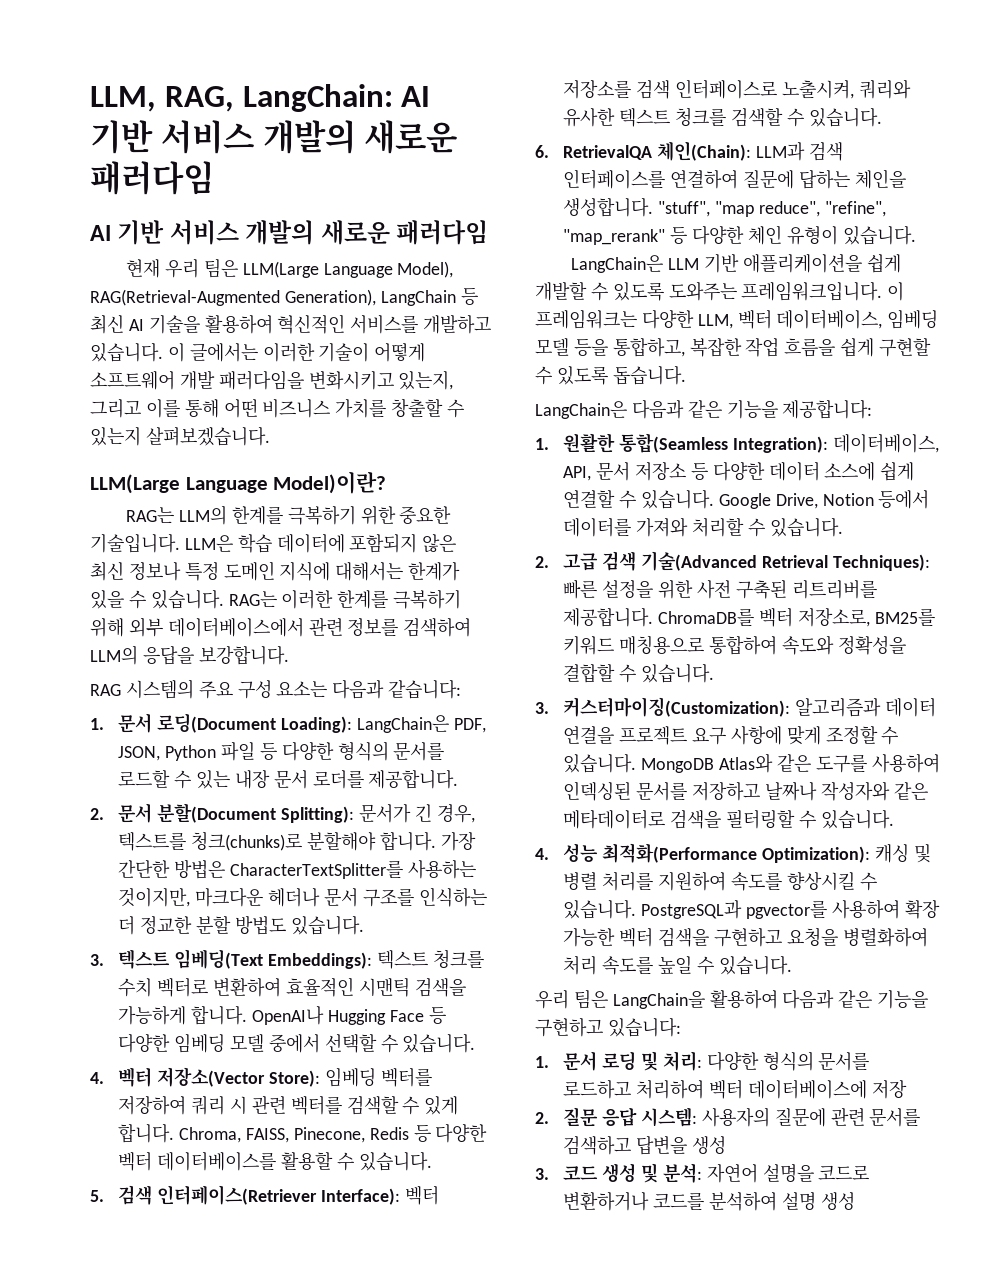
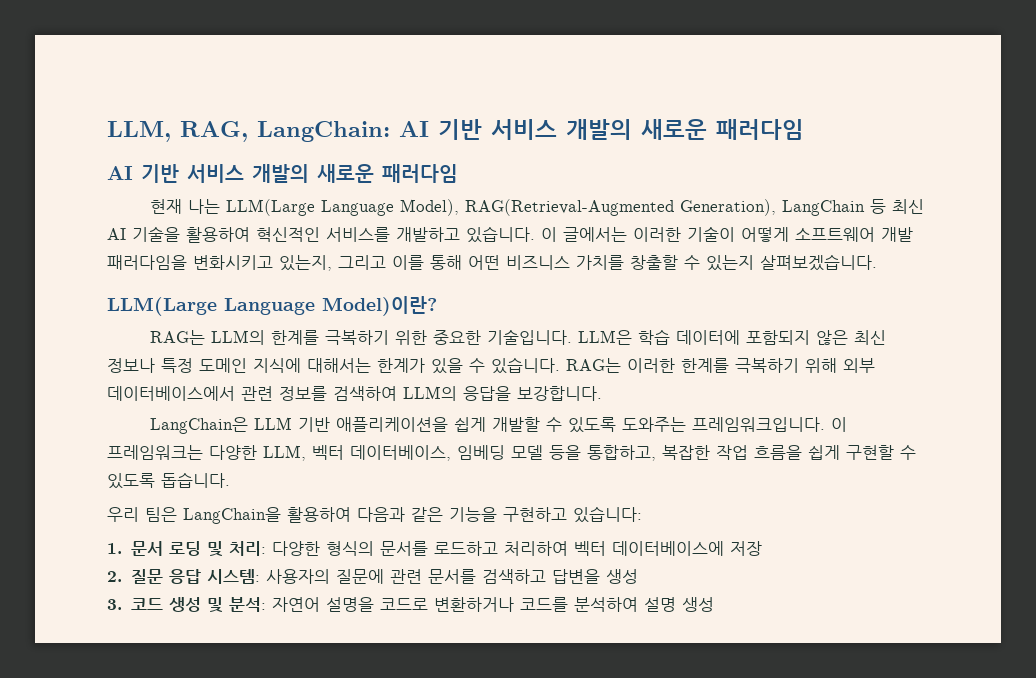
- 현재 우리 팀은 LLM(Large Language Model), RAG(Retrieval-Augmented Generation), LangChain 등 최신 AI 기술을 활용하여 혁신적인 서비스를 개발하고 있습니다.
+ 현재 나는 LLM(Large Language Model), RAG(Retrieval-Augmented Generation), LangChain 등 최신 AI 기술을 활용하여 혁신적인 서비스를 개발하고 있습니다.
- RAG 시스템의 주요 구성 요소는 다음과 같습니다:
- 1. 문서 로딩(Document Loading): LangChain은 PDF, JSON, Python 파일 등 다양한 형식의 문서를 로드할 수 있는 내장 문서 로더를 제공합니다.
- 2. 문서 분할(Document Splitting): 문서가 긴 경우, 텍스트를 청크(chunks)로 분할해야 합니다. 가장 간단한 방법은 CharacterTextSplitter를 사용하는 것이지만, 마크다운 헤더나 문서 구조를 인식하는 더 정교한 분할 방법도 있습니다.
- 3. 텍스트 임베딩(Text Embeddings): 텍스트 청크를 수치 벡터로 변환하여 효율적인 시맨틱 검색을 가능하게 합니다. OpenAI나 Hugging Face 등 다양한 임베딩 모델 중에서 선택할 수 있습니다.
- 4. 벡터 저장소(Vector Store): 임베딩 벡터를 저장하여 쿼리 시 관련 벡터를 검색할 수 있게 합니다. Chroma, FAISS, Pinecone, Redis 등 다양한 벡터 데이터베이스를 활용할 수 있습니다.
- 5. 검색 인터페이스(Retriever Interface): 벡터 저장소를 검색 인터페이스로 노출시켜, 쿼리와 유사한 텍스트 청크를 검색할 수 있습니다.
- 6. RetrievalQA 체인(Chain): LLM과 검색 인터페이스를 연결하여 질문에 답하는 체인을 생성합니다. "stuff", "map reduce", "refine", "map_rerank" 등 다양한 체인 유형이 있습니다.
- LangChain은 다음과 같은 기능을 제공합니다:
- 1. 원활한 통합(Seamless Integration): 데이터베이스, API, 문서 저장소 등 다양한 데이터 소스에 쉽게 연결할 수 있습니다. Google Drive, Notion 등에서 데이터를 가져와 처리할 수 있습니다.
- 2. 고급 검색 기술(Advanced Retrieval Techniques): 빠른 설정을 위한 사전 구축된 리트리버를 제공합니다. ChromaDB를 벡터 저장소로, BM25를 키워드 매칭용으로 통합하여 속도와 정확성을 결합할 수 있습니다.
- 3. 커스터마이징(Customization): 알고리즘과 데이터 연결을 프로젝트 요구 사항에 맞게 조정할 수 있습니다. MongoDB Atlas와 같은 도구를 사용하여 인덱싱된 문서를 저장하고 날짜나 작성자와 같은 메타데이터로 검색을 필터링할 수 있습니다.
- 4. 성능 최적화(Performance Optimization): 캐싱 및 병렬 처리를 지원하여 속도를 향상시킬 수 있습니다. PostgreSQL과 pgvector를 사용하여 확장 가능한 벡터 검색을 구현하고 요청을 병렬화하여 처리 속도를 높일 수 있습니다.

